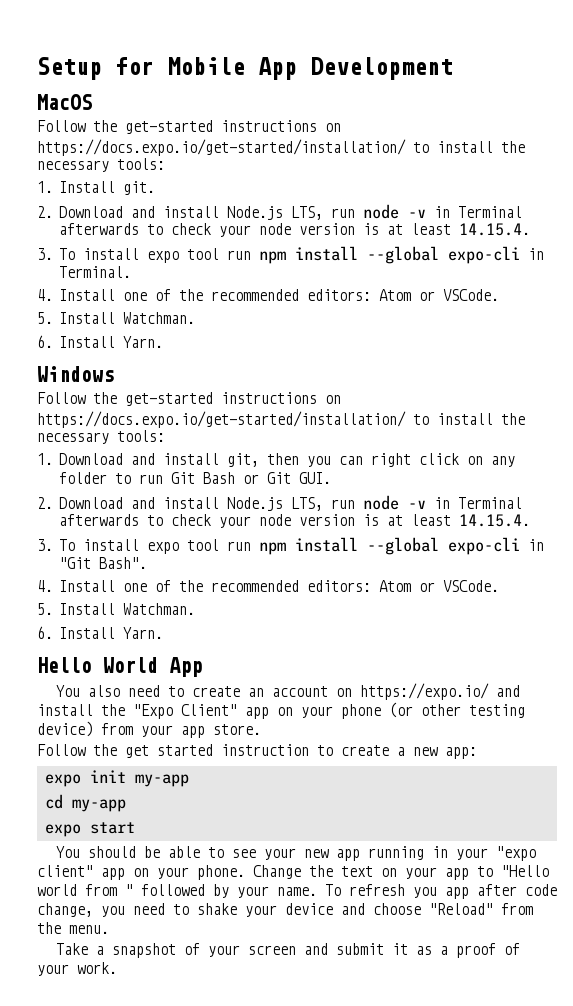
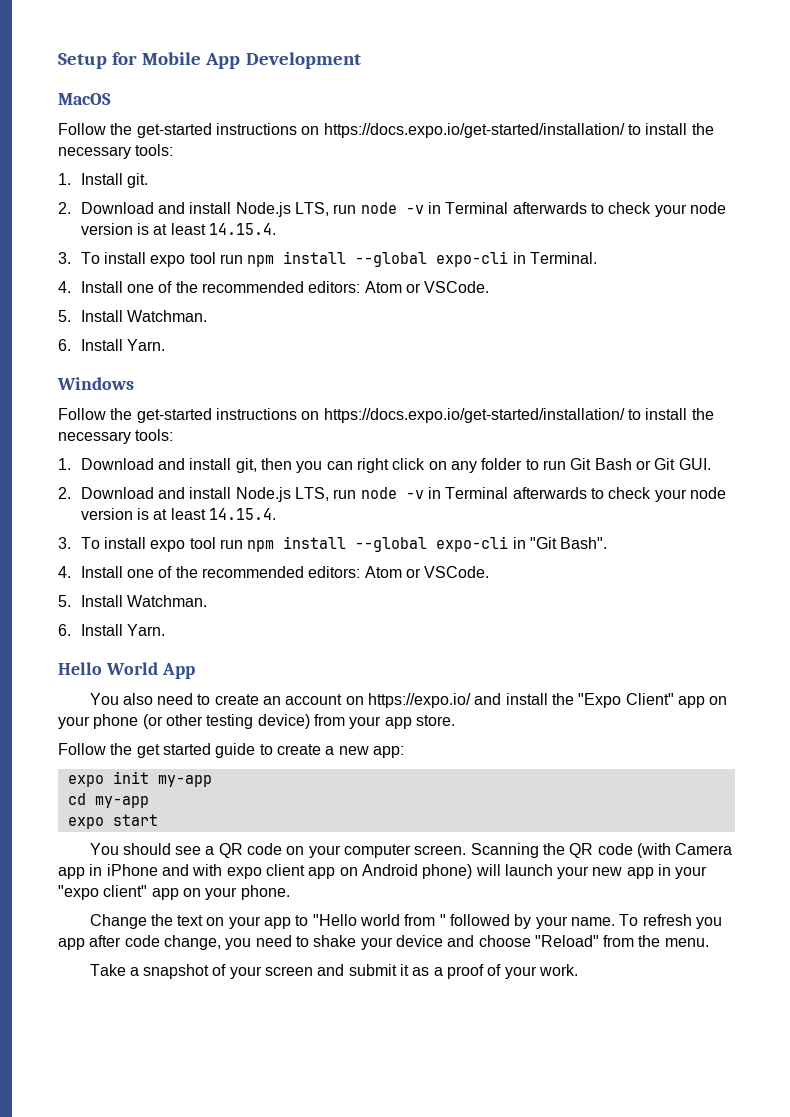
- Follow the get started instruction to create a new app:
+ Follow the get started guide to create a new app:
- You should be able to see your new app running in your "expo client" app on your phone. Change the text on your app to "Hello world from " followed by your name.
+ You should see a QR code on your computer screen. Scanning the QR code (with Camera app in iPhone and with expo client app on Android phone) will launch your new app in your "expo client" app on your phone.
+ Change the text on your app to "Hello world from " followed by your name.

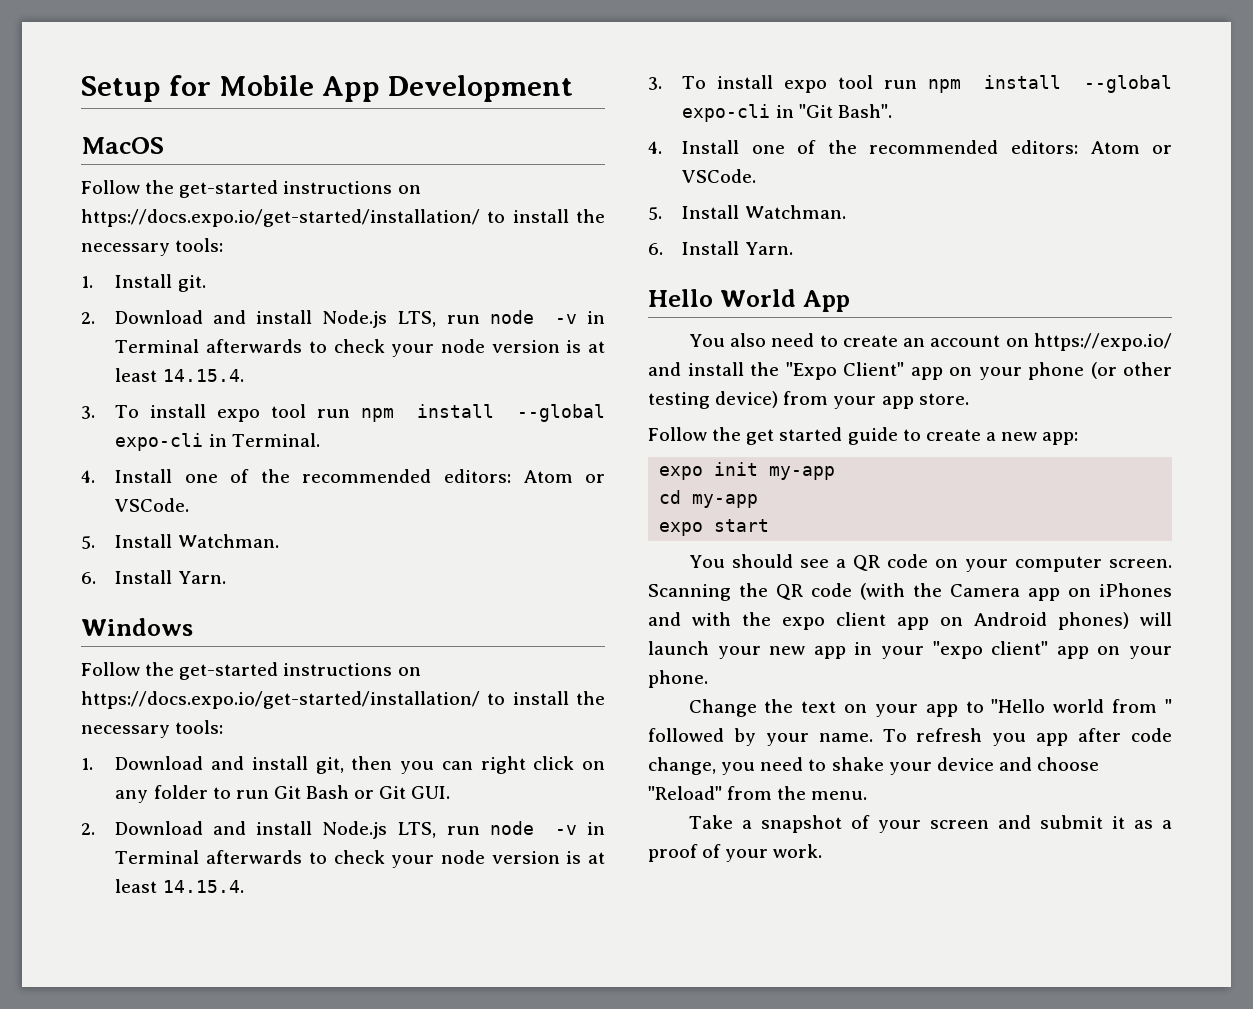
- Scanning the QR code (with Camera app in iPhone and with expo client app on Android phone) will launch your new app in your "expo client" app on your phone.
+ Scanning the QR code (with the Camera app on iPhones and with the expo client app on Android phones) will launch your new app in your "expo client" app on your phone.

